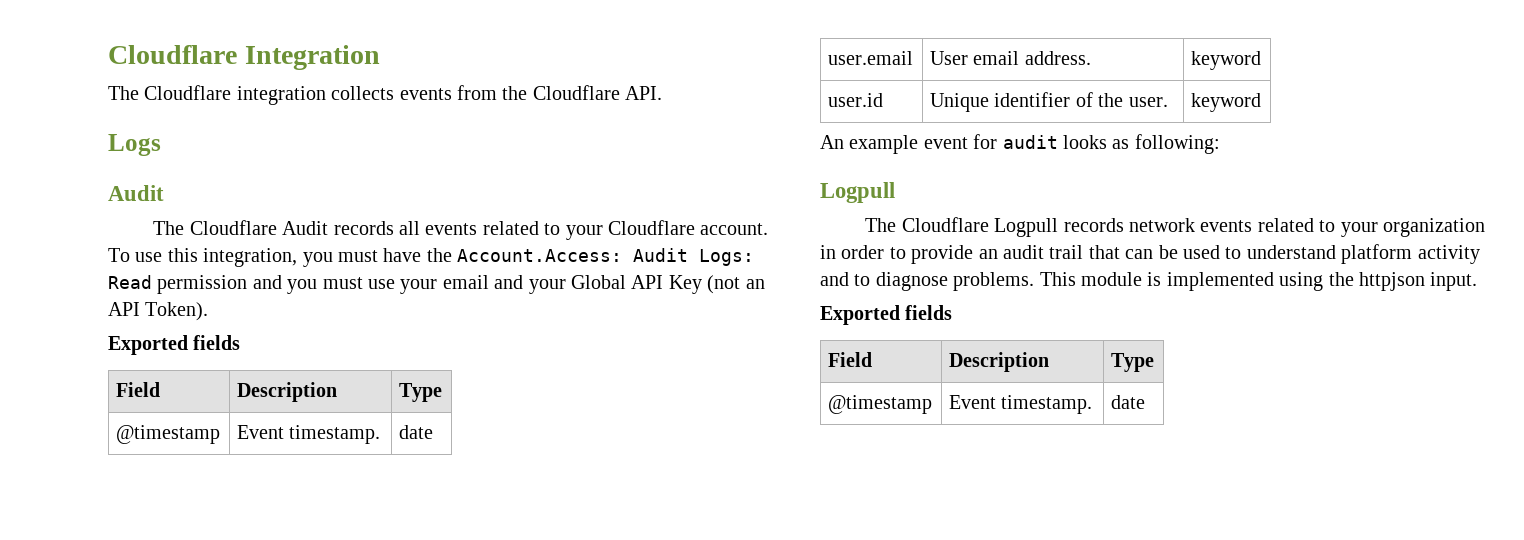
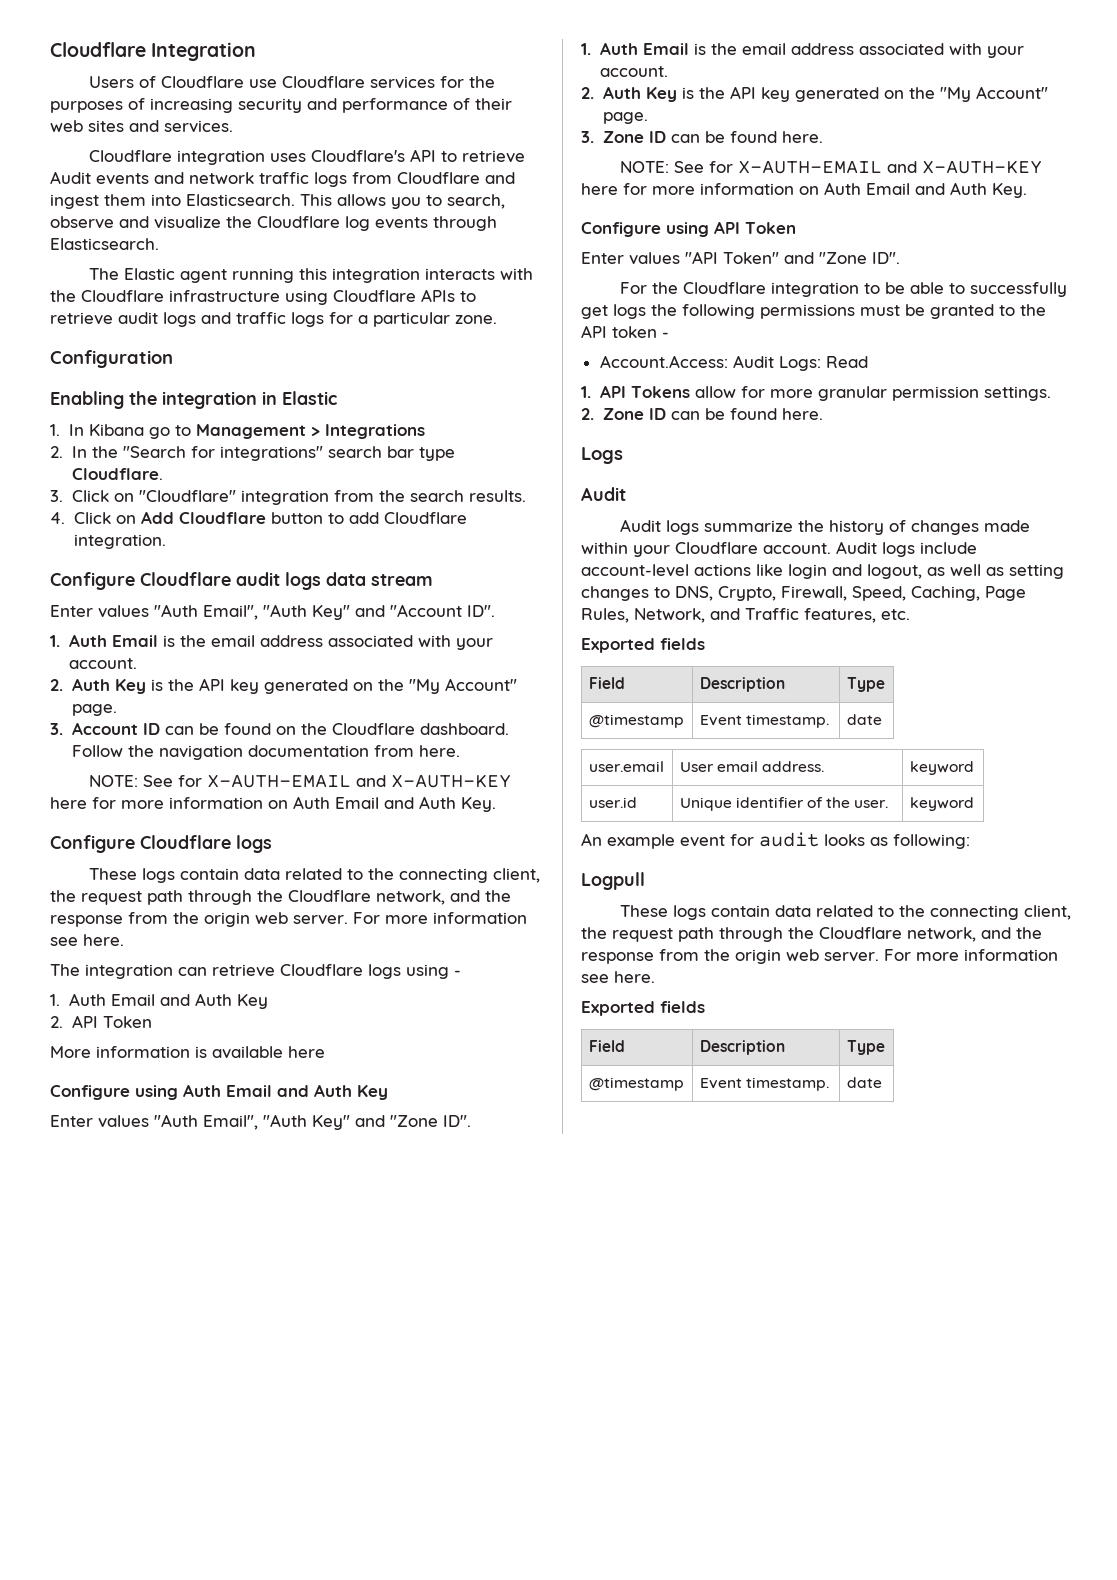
- The Cloudflare integration collects events from the Cloudflare API.
+ Users of Cloudflare use Cloudflare services for the purposes of increasing security and performance of their web sites and services.
+ Cloudflare integration uses Cloudflare's API to retrieve Audit events and network traffic logs from Cloudflare and ingest them into Elasticsearch. This allows you to search, observe and visualize the Cloudflare log events through Elasticsearch.
+ The Elastic agent running this integration interacts with the Cloudflare infrastructure using Cloudflare APIs to retrieve audit logs and traffic logs for a particular zone.
+ Configuration
+ Enabling the integration in Elastic
+ 1. In Kibana go to Management > Integrations
+ 2. In the "Search for integrations" search bar type Cloudflare.
+ 3. Click on "Cloudflare" integration from the search results.
+ 4. Click on Add Cloudflare button to add Cloudflare integration.
+ Configure Cloudflare audit logs data stream
+ Enter values "Auth Email", "Auth Key" and "Account ID".
+ 1. Auth Email is the email address associated with your account.
+ 2. Auth Key is the API key generated on the "My Account" page.
+ 3. Account ID can be found on the Cloudflare dashboard. Follow the navigation documentation from here.
+ NOTE: See for X-AUTH-EMAIL and X-AUTH-KEY here for more information on Auth Email and Auth Key.
+ Configure Cloudflare logs
+ These logs contain data related to the connecting client, the request path through the Cloudflare network, and the response from the origin web server. For more information see here.
+ The integration can retrieve Cloudflare logs using -
+ 1. Auth Email and Auth Key
+ 2. API Token
+ More information is available here
+ Configure using Auth Email and Auth Key
+ Enter values "Auth Email", "Auth Key" and "Zone ID".
+ 1. Auth Email is the email address associated with your account.
+ 2. Auth Key is the API key generated on the "My Account" page.
+ 3. Zone ID can be found here.
+ NOTE: See for X-AUTH-EMAIL and X-AUTH-KEY here for more information on Auth Email and Auth Key.
+ Configure using API Token
+ Enter values "API Token" and "Zone ID".
+ For the Cloudflare integration to be able to successfully get logs the following permissions must be granted to the API token -
+ Account.Access: Audit Logs: Read
+ 1. API Tokens allow for more granular permission settings.
+ 2. Zone ID can be found here.
  Logs
  Audit
- The Cloudflare Audit records all events related to your Cloudflare account. To use this integration, you must have the Account.Access: Audit Logs: Read permission and you must use your email and your Global API Key (not an API Token).
+ Audit logs summarize the history of changes made within your Cloudflare account. Audit logs include account-level actions like login and logout, as well as setting changes to DNS, Crypto, Firewall, Speed, Caching, Page Rules, Network, and Traffic features, etc.
  An example event for audit looks as following:
  Logpull
- The Cloudflare Logpull records network events related to your organization in order to provide an audit trail that can be used to understand platform activity and to diagnose problems. This module is implemented using the httpjson input.
+ These logs contain data related to the connecting client, the request path through the Cloudflare network, and the response from the origin web server. For more information see here.

